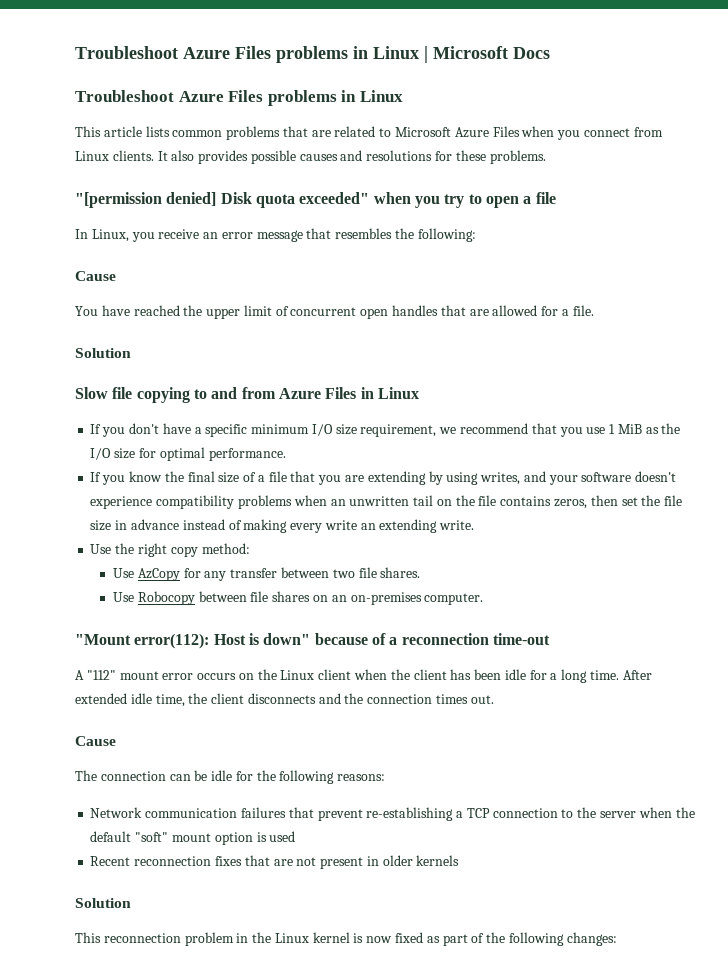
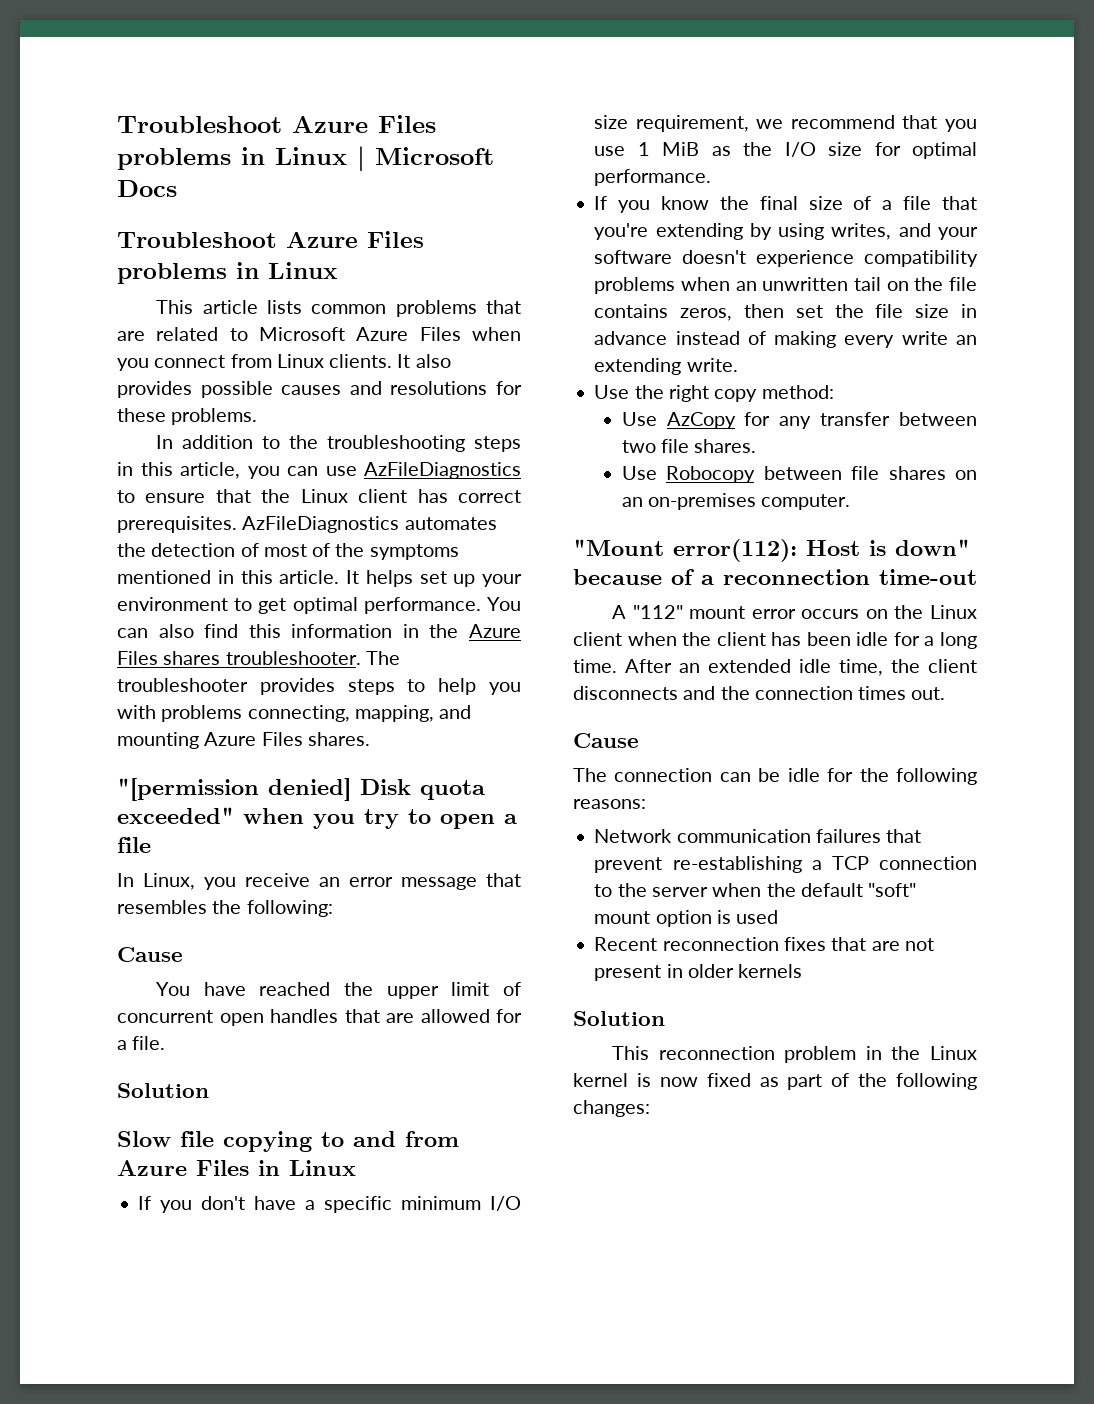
+ In addition to the troubleshooting steps in this article, you can use AzFileDiagnostics to ensure that the Linux client has correct prerequisites. AzFileDiagnostics automates the detection of most of the symptoms mentioned in this article. It helps set up your environment to get optimal performance. You can also find this information in the Azure Files shares troubleshooter. The troubleshooter provides steps to help you with problems connecting, mapping, and mounting Azure Files shares.
- If you know the final size of a file that you are extending by using writes, and your software doesn't experience compatibility problems when an unwritten tail on the file contains zeros, then set the file size in advance instead of making every write an extending write.
+ If you know the final size of a file that you're extending by using writes, and your software doesn't experience compatibility problems when an unwritten tail on the file contains zeros, then set the file size in advance instead of making every write an extending write.
- After extended idle time, the client disconnects and the connection times out.
+ After an extended idle time, the client disconnects and the connection times out.

